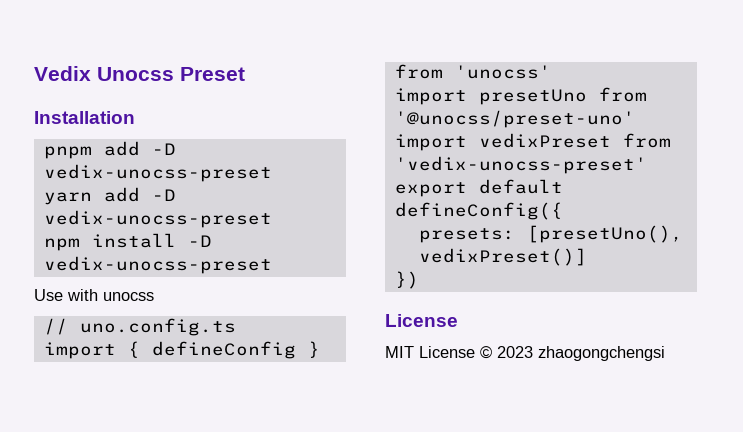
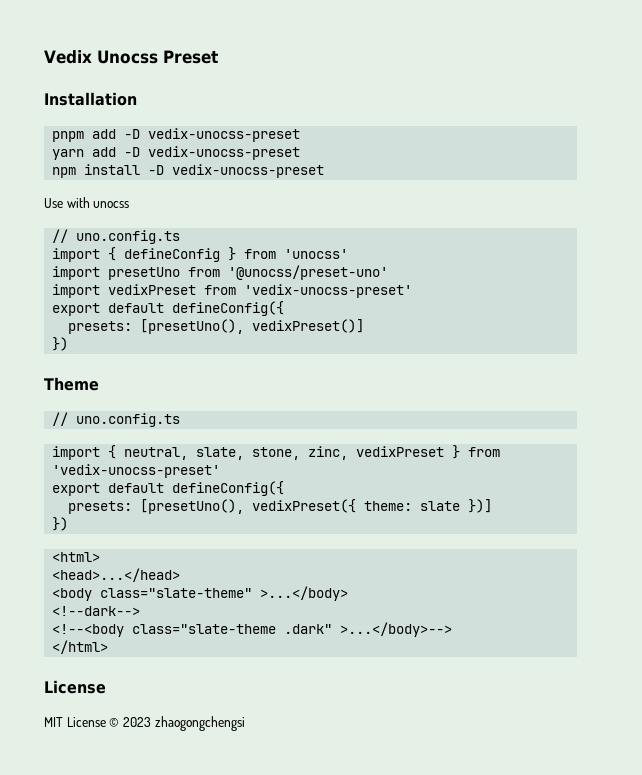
+ Theme
+ // uno.config.ts
+ import { neutral, slate, stone, zinc, vedixPreset } from 'vedix-unocss-preset'
+ export default defineConfig({
+ presets: [presetUno(), vedixPreset({ theme: slate })]
+ })
+ <html>
+ <head>...</head>
+ <body class="slate-theme" >...</body>
+ <!--dark-->
+ <!--<body class="slate-theme .dark" >...</body>-->
+ </html>

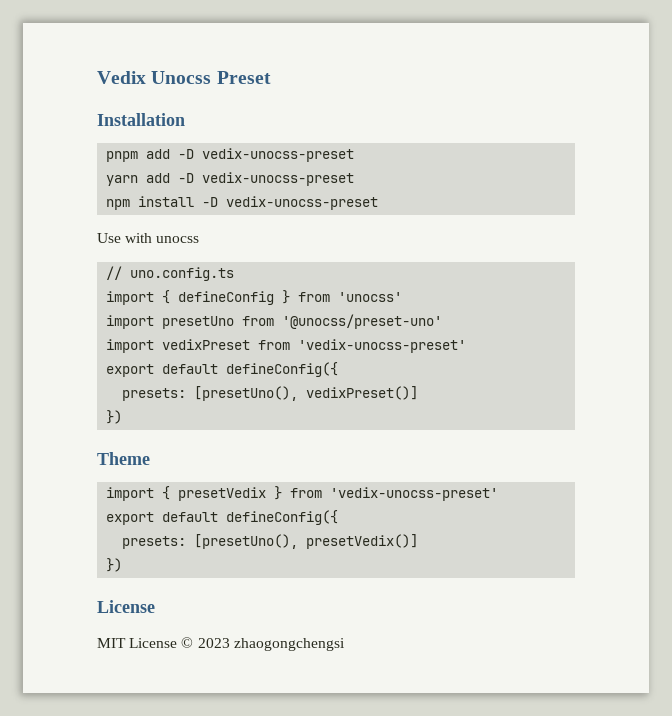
  Theme
- // uno.config.ts
- import { neutral, slate, stone, zinc, vedixPreset } from 'vedix-unocss-preset'
+ import { presetVedix } from 'vedix-unocss-preset'
- presets: [presetUno(), vedixPreset({ theme: slate })]
+ presets: [presetUno(), presetVedix()]
  })
- <html>
- <head>...</head>
- <body class="slate-theme" >...</body>
- <!--dark-->
- <!--<body class="slate-theme .dark" >...</body>-->
- </html>

